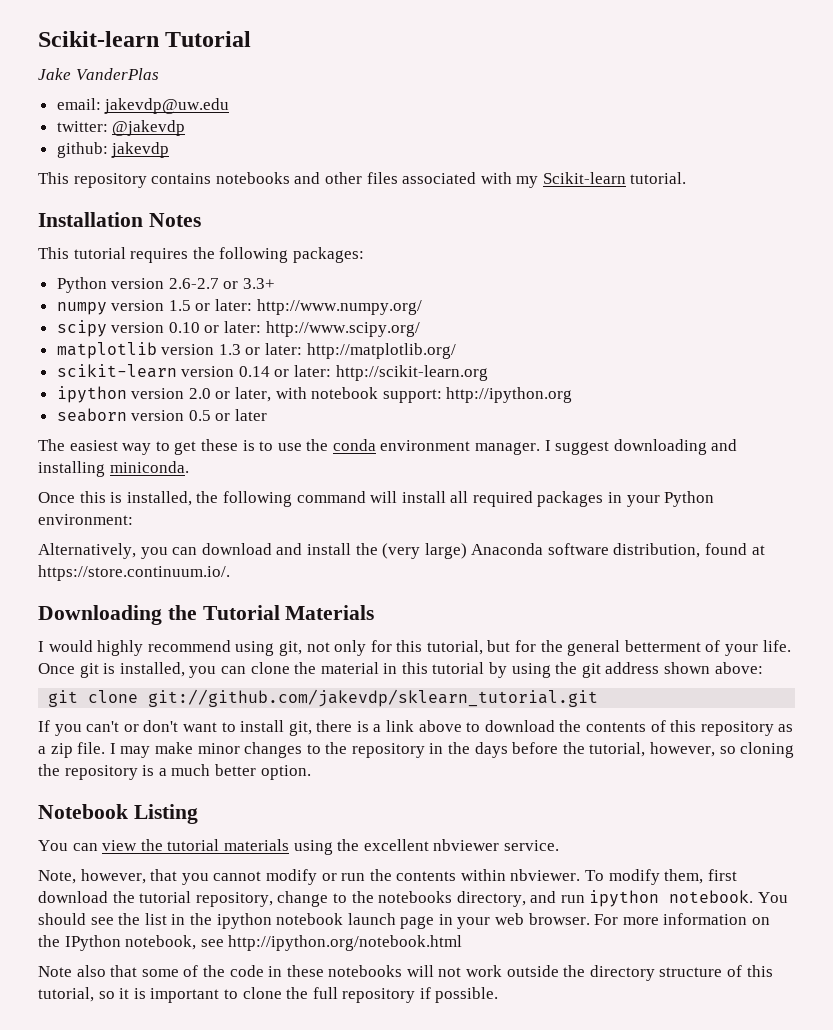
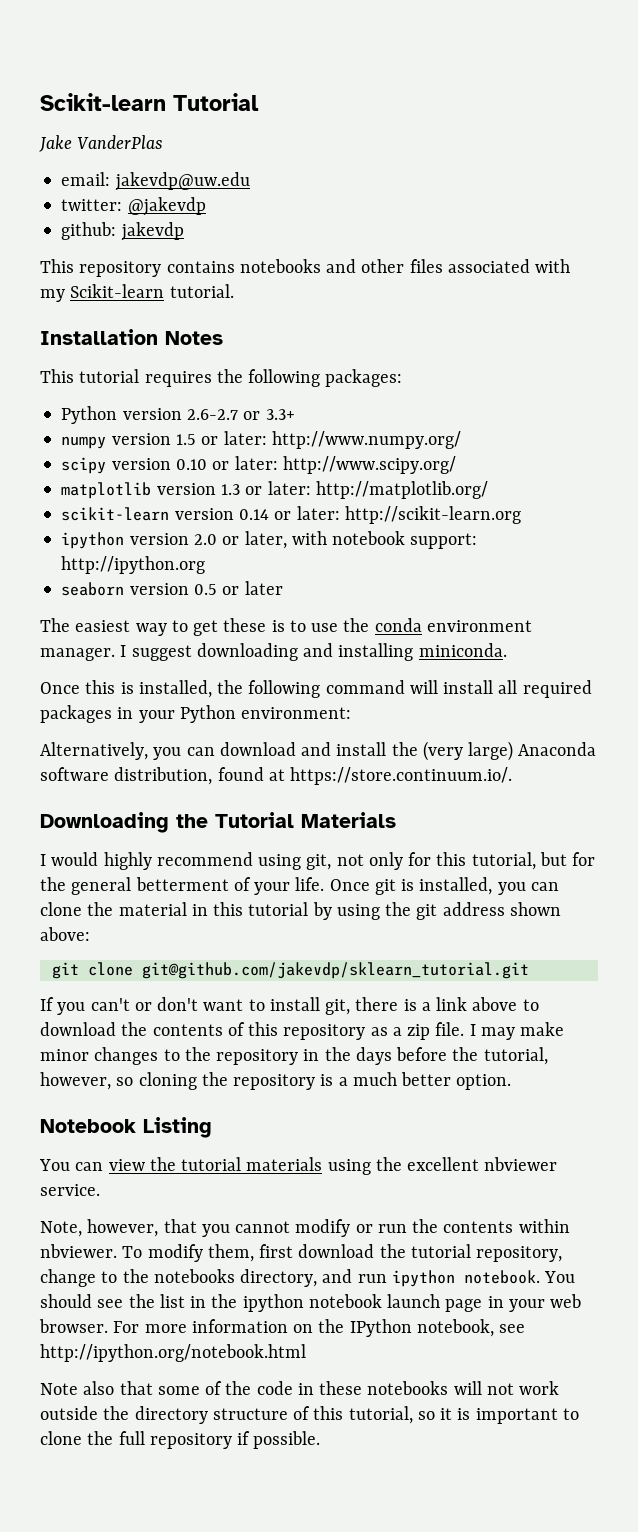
- git clone git://github.com/jakevdp/sklearn_tutorial.git
+ git clone git@github.com/jakevdp/sklearn_tutorial.git

